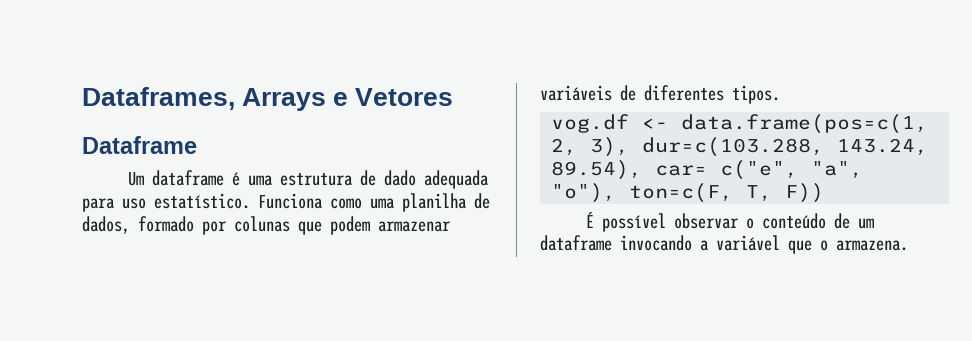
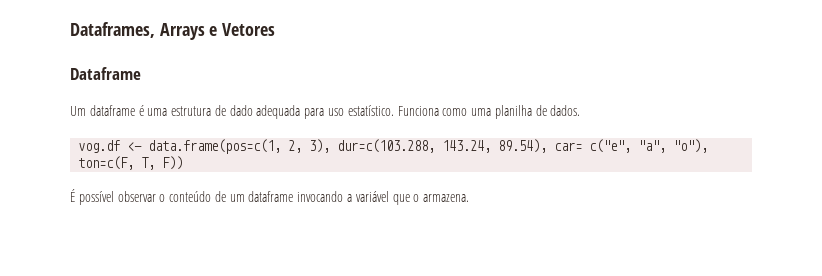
- Funciona como uma planilha de dados, formado por colunas que podem armazenar variáveis de diferentes tipos.
+ Funciona como uma planilha de dados.

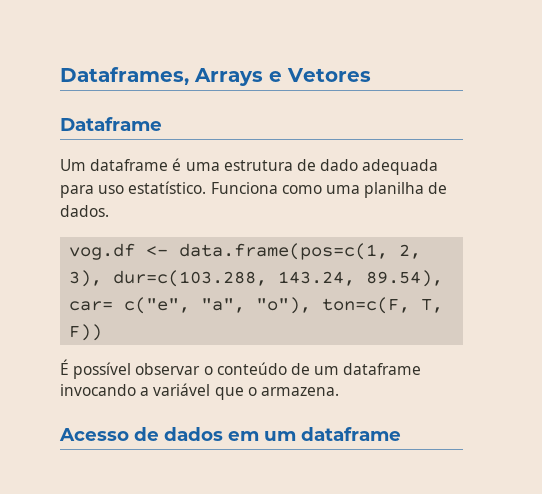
+ Acesso de dados em um dataframe

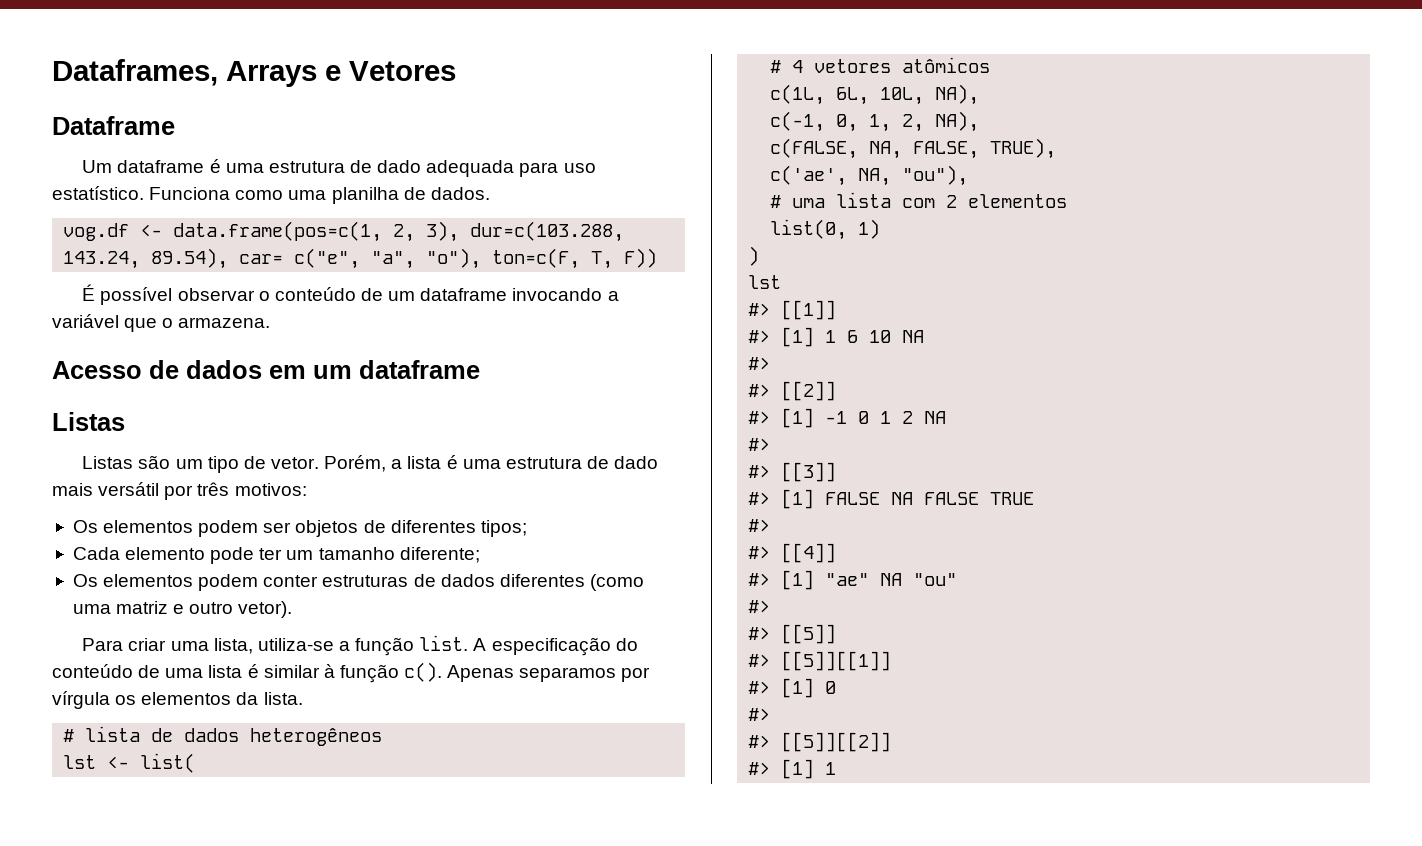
  Acesso de dados em um dataframe
+ Listas
+ Listas são um tipo de vetor. Porém, a lista é uma estrutura de dado mais versátil por três motivos:
+ Os elementos podem ser objetos de diferentes tipos;
+ Cada elemento pode ter um tamanho diferente;
+ Os elementos podem conter estruturas de dados diferentes (como uma matriz e outro vetor).
+ Para criar uma lista, utiliza-se a função list. A especificação do conteúdo de uma lista é similar à função c(). Apenas separamos por vírgula os elementos da lista.
+ # lista de dados heterogêneos
+ lst <- list(
+ # 4 vetores atômicos
+ c(1L, 6L, 10L, NA),
+ c(-1, 0, 1, 2, NA),
+ c(FALSE, NA, FALSE, TRUE),
+ c('ae', NA, "ou"),
+ # uma lista com 2 elementos
+ list(0, 1)
+ )
+ lst
+ #> [[1]]
+ #> [1] 1 6 10 NA
+ #>
+ #> [[2]]
+ #> [1] -1 0 1 2 NA
+ #>
+ #> [[3]]
+ #> [1] FALSE NA FALSE TRUE
+ #>
+ #> [[4]]
+ #> [1] "ae" NA "ou"
+ #>
+ #> [[5]]
+ #> [[5]][[1]]
+ #> [1] 0
+ #>
+ #> [[5]][[2]]
+ #> [1] 1

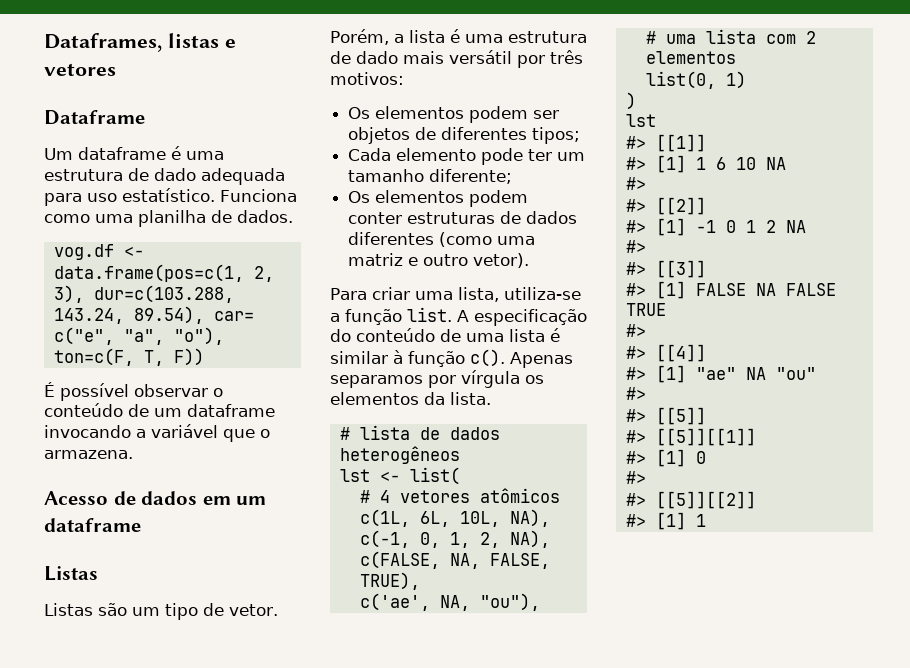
- Dataframes, Arrays e Vetores
+ Dataframes, listas e vetores

